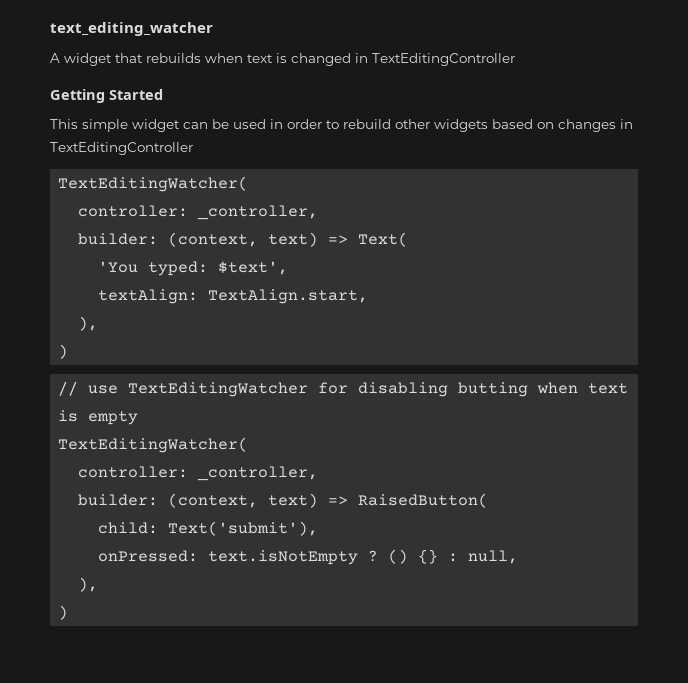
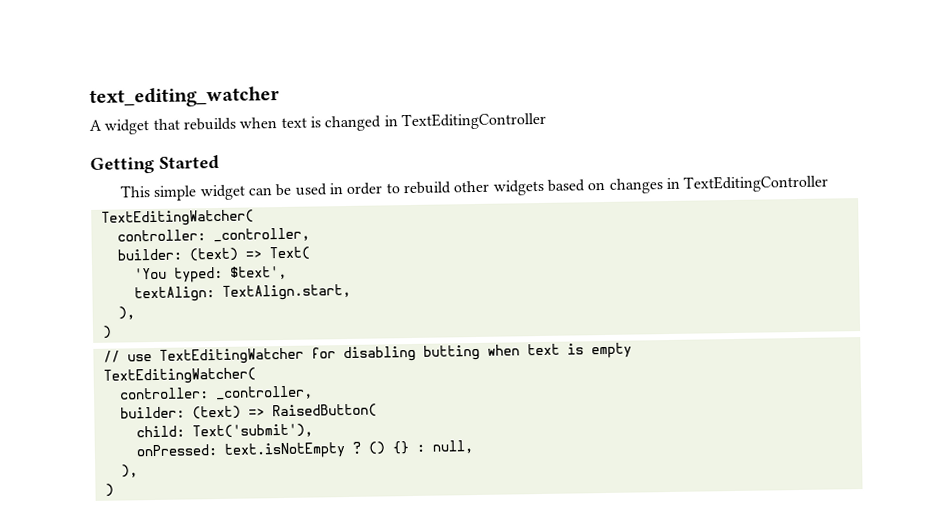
- builder: (context, text) => Text(
+ builder: (text) => Text(
- builder: (context, text) => RaisedButton(
+ builder: (text) => RaisedButton(

